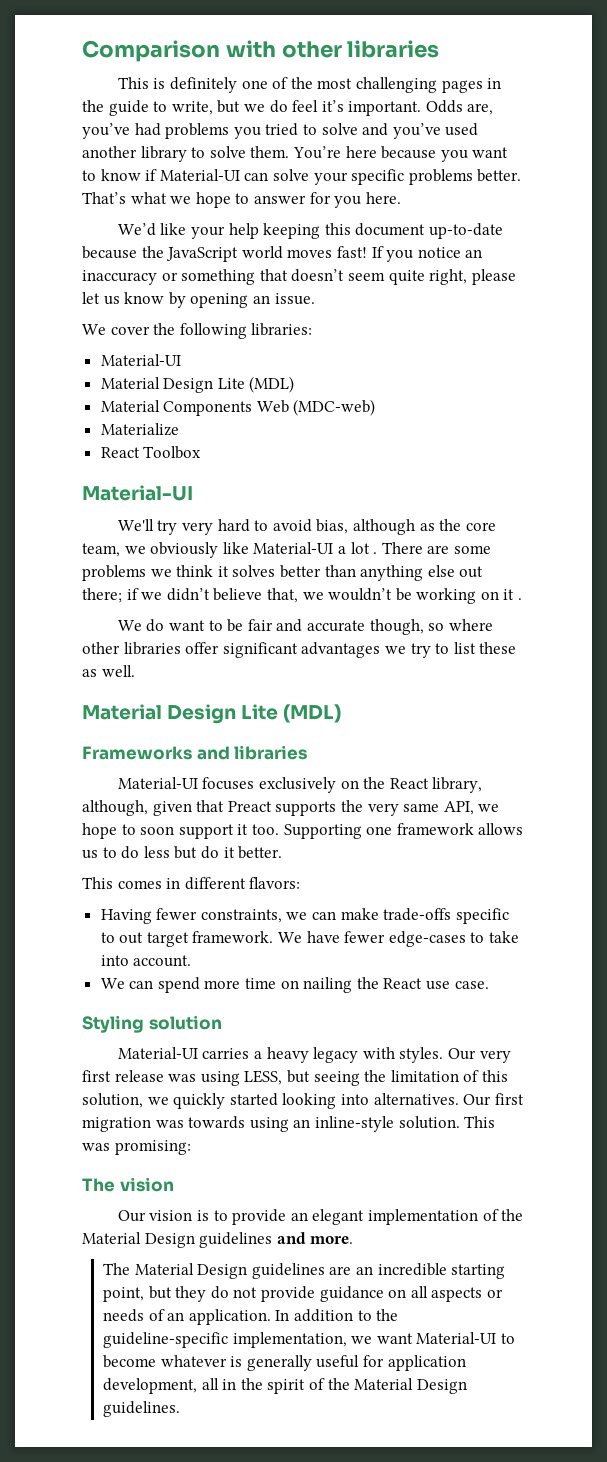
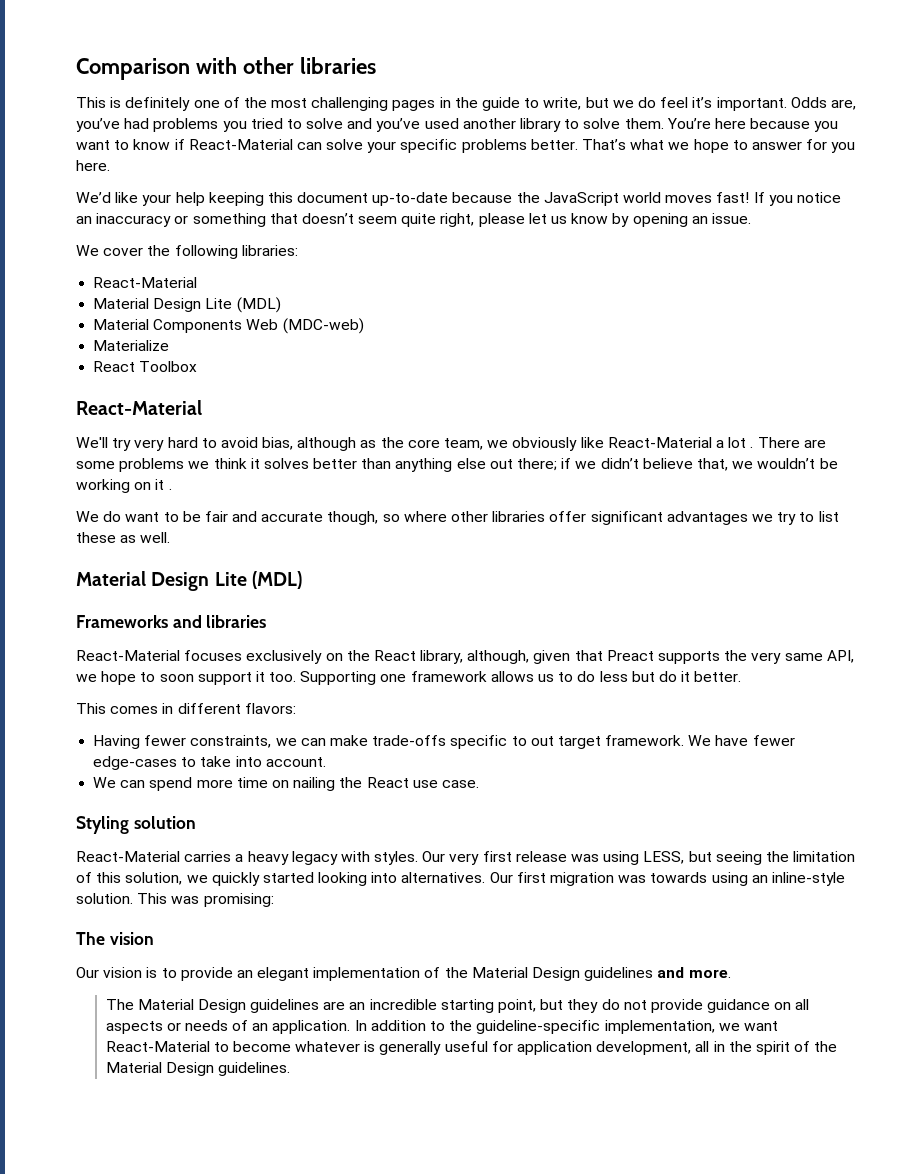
- You’re here because you want to know if Material-UI can solve your specific problems better.
+ You’re here because you want to know if React-Material can solve your specific problems better.
  We cover the following libraries:
- Material-UI
+ React-Material
  React Toolbox
- Material-UI
+ React-Material
- We'll try very hard to avoid bias, although as the core team, we obviously like Material-UI a lot .
+ We'll try very hard to avoid bias, although as the core team, we obviously like React-Material a lot .
- Material-UI focuses exclusively on the React library, although, given that Preact supports the very same API, we hope to soon support it too.
+ React-Material focuses exclusively on the React library, although, given that Preact supports the very same API, we hope to soon support it too.
- Material-UI carries a heavy legacy with styles.
+ React-Material carries a heavy legacy with styles.
- In addition to the guideline-specific implementation, we want Material-UI to become whatever is generally useful for application development, all in the spirit of the Material Design guidelines.
+ In addition to the guideline-specific implementation, we want React-Material to become whatever is generally useful for application development, all in the spirit of the Material Design guidelines.

